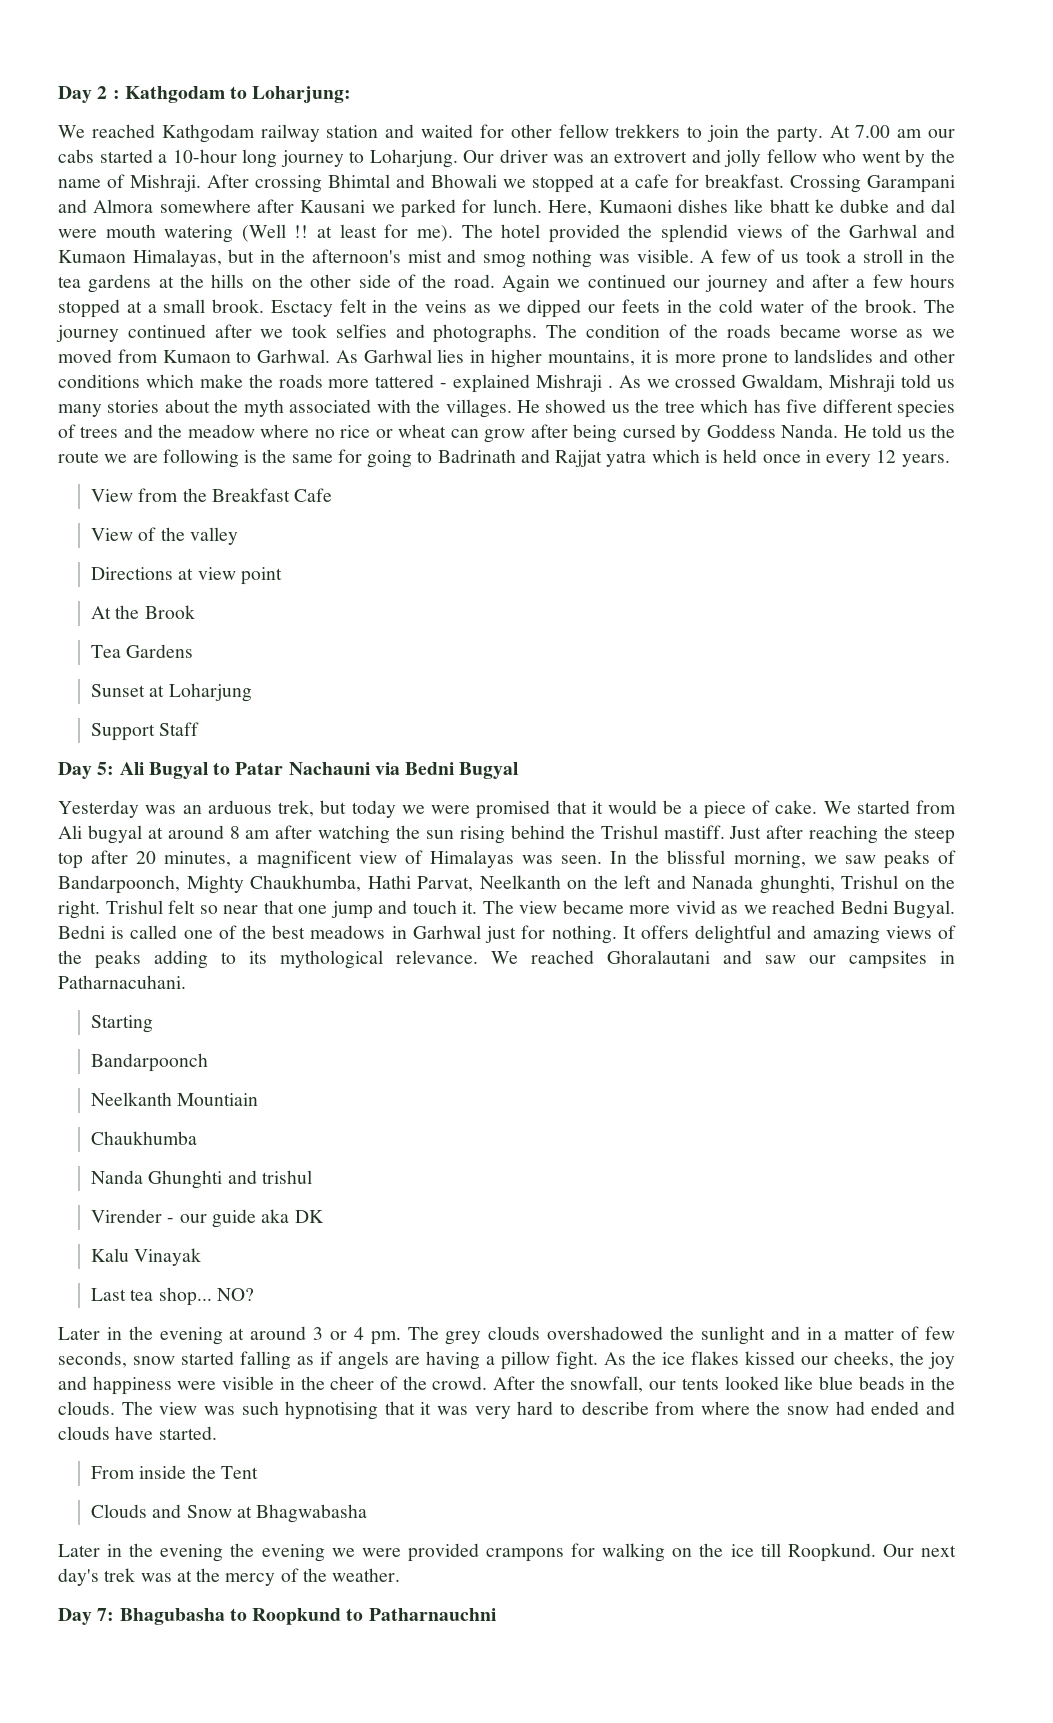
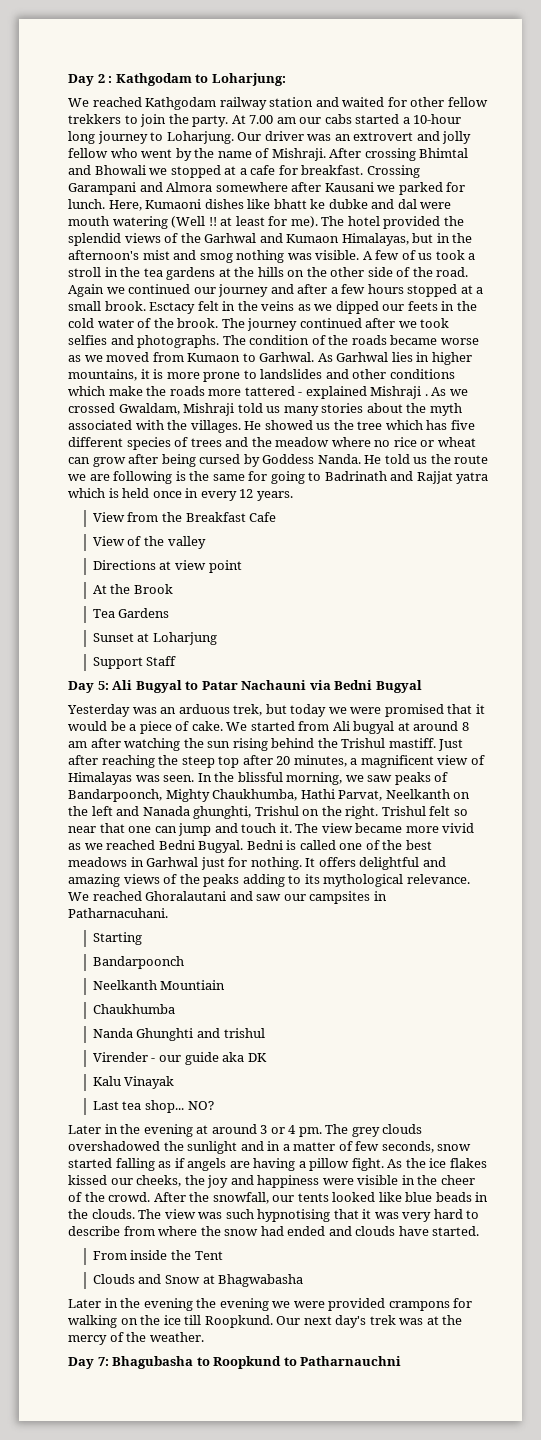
- Trishul felt so near that one jump and touch it.
+ Trishul felt so near that one can jump and touch it.

